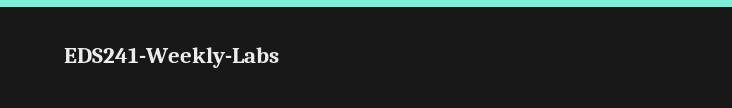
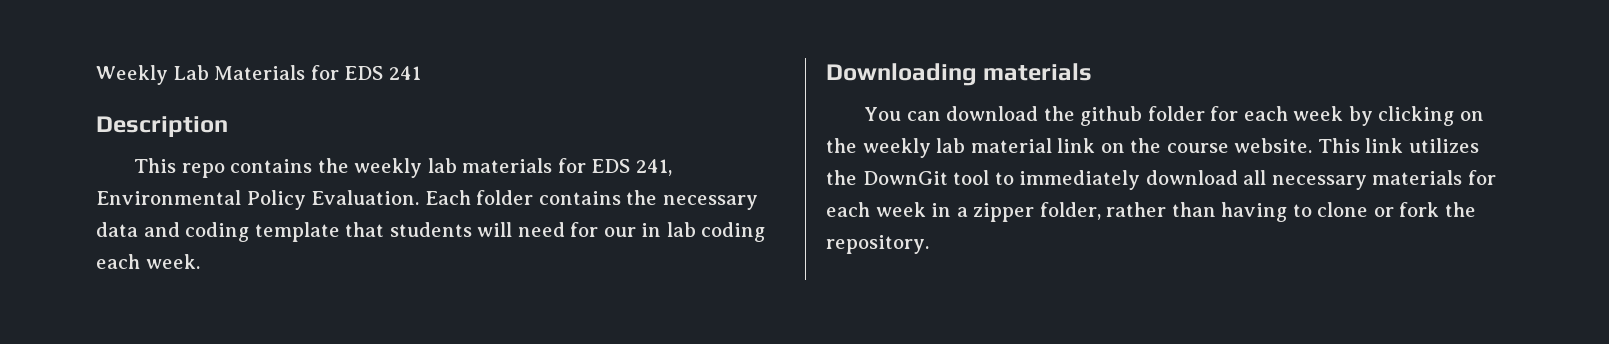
- EDS241-Weekly-Labs
+ Weekly Lab Materials for EDS 241
+ Description
+ This repo contains the weekly lab materials for EDS 241, Environmental Policy Evaluation. Each folder contains the necessary data and coding template that students will need for our in lab coding each week.
+ Downloading materials
+ You can download the github folder for each week by clicking on the weekly lab material link on the course website. This link utilizes the DownGit tool to immediately download all necessary materials for each week in a zipper folder, rather than having to clone or fork the repository.

